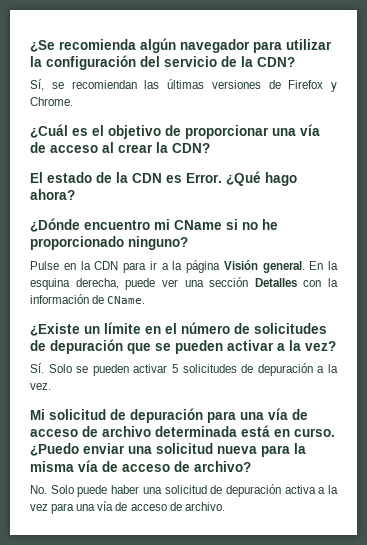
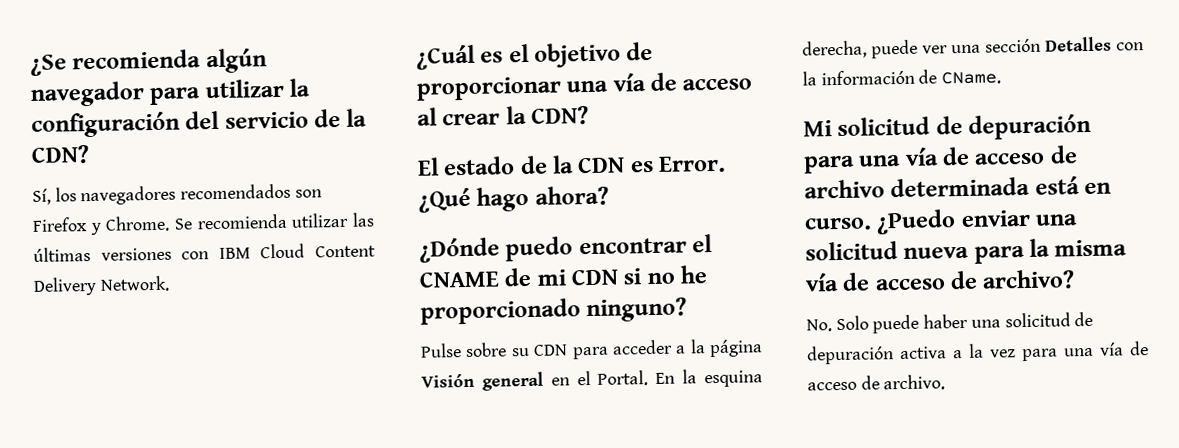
- Sí, se recomiendan las últimas versiones de Firefox y Chrome.
+ Sí, los navegadores recomendados son Firefox y Chrome. Se recomienda utilizar las últimas versiones con IBM Cloud Content Delivery Network.
- ¿Dónde encuentro mi CName si no he proporcionado ninguno?
+ ¿Dónde puedo encontrar el CNAME de mi CDN si no he proporcionado ninguno?
- Pulse en la CDN para ir a la página Visión general.
+ Pulse sobre su CDN para acceder a la página Visión general en el Portal.
- ¿Existe un límite en el número de solicitudes de depuración que se pueden activar a la vez?
- Sí. Solo se pueden activar 5 solicitudes de depuración a la vez.

